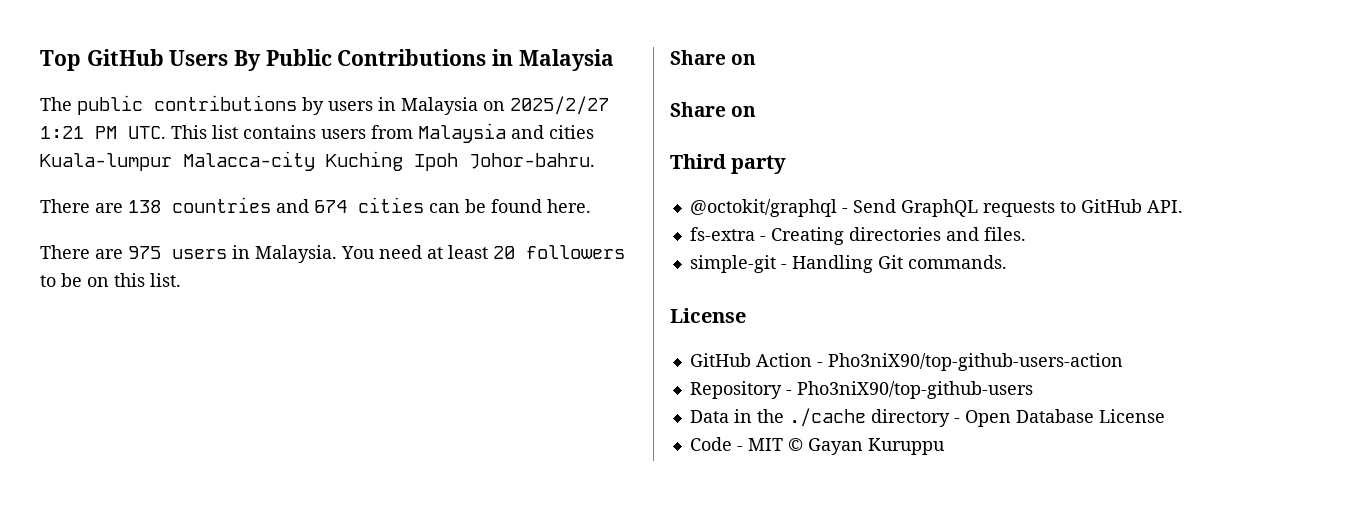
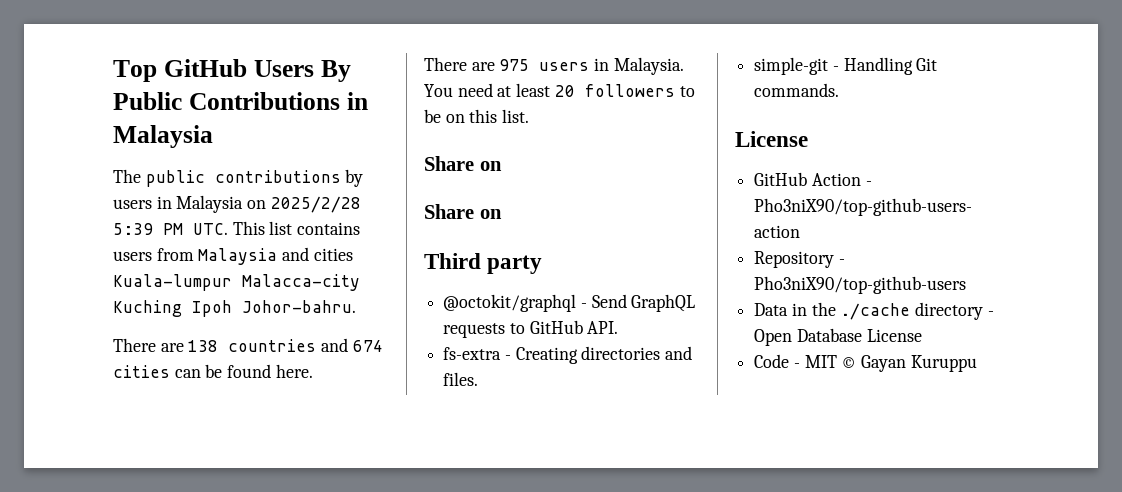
- The public contributions by users in Malaysia on 2025/2/27 1:21 PM UTC. This list contains users from Malaysia and cities Kuala-lumpur Malacca-city Kuching Ipoh Johor-bahru.
+ The public contributions by users in Malaysia on 2025/2/28 5:39 PM UTC. This list contains users from Malaysia and cities Kuala-lumpur Malacca-city Kuching Ipoh Johor-bahru.

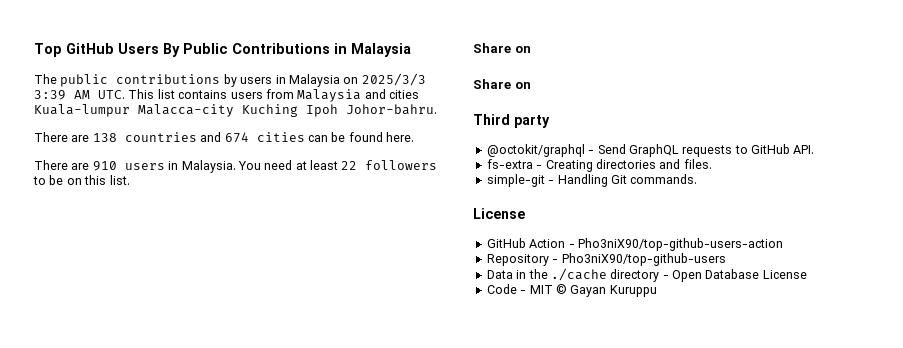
- The public contributions by users in Malaysia on 2025/2/28 5:39 PM UTC. This list contains users from Malaysia and cities Kuala-lumpur Malacca-city Kuching Ipoh Johor-bahru.
+ The public contributions by users in Malaysia on 2025/3/3 3:39 AM UTC. This list contains users from Malaysia and cities Kuala-lumpur Malacca-city Kuching Ipoh Johor-bahru.
- There are 975 users in Malaysia.
+ There are 910 users in Malaysia.
- You need at least 20 followers to be on this list.
+ You need at least 22 followers to be on this list.

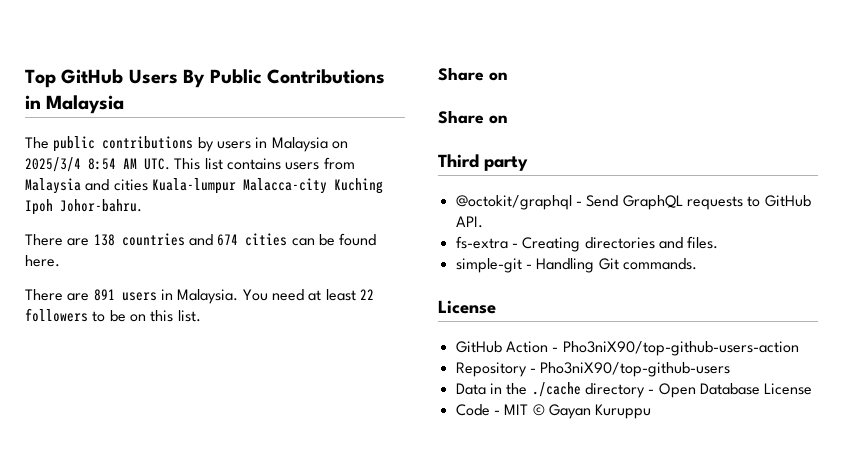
- The public contributions by users in Malaysia on 2025/3/3 3:39 AM UTC. This list contains users from Malaysia and cities Kuala-lumpur Malacca-city Kuching Ipoh Johor-bahru.
+ The public contributions by users in Malaysia on 2025/3/4 8:54 AM UTC. This list contains users from Malaysia and cities Kuala-lumpur Malacca-city Kuching Ipoh Johor-bahru.
- There are 910 users in Malaysia.
+ There are 891 users in Malaysia.

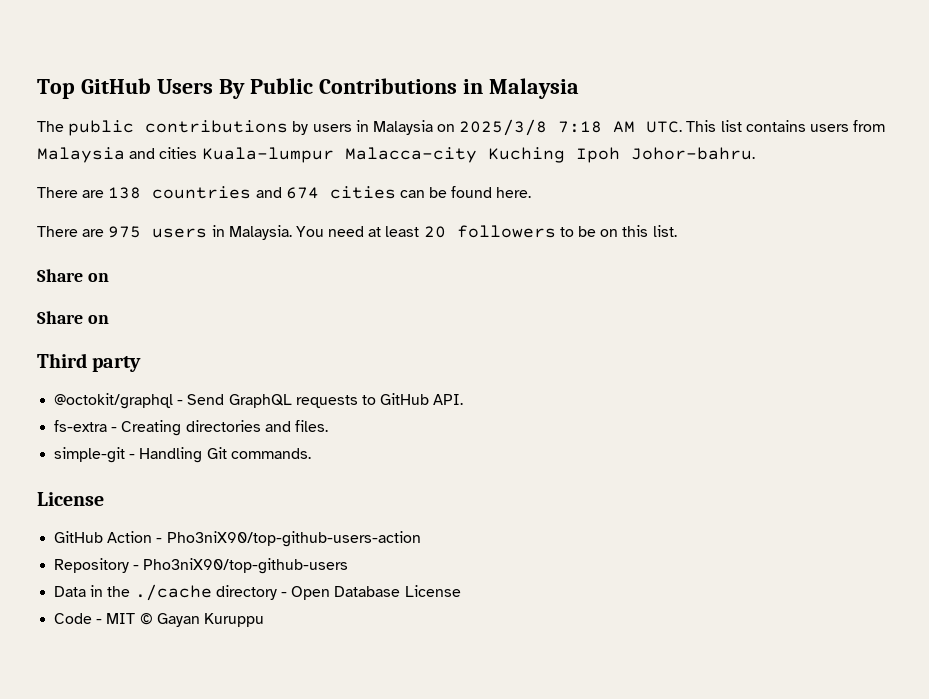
- The public contributions by users in Malaysia on 2025/3/4 8:54 AM UTC. This list contains users from Malaysia and cities Kuala-lumpur Malacca-city Kuching Ipoh Johor-bahru.
+ The public contributions by users in Malaysia on 2025/3/8 7:18 AM UTC. This list contains users from Malaysia and cities Kuala-lumpur Malacca-city Kuching Ipoh Johor-bahru.
- There are 891 users in Malaysia.
+ There are 975 users in Malaysia.
- You need at least 22 followers to be on this list.
+ You need at least 20 followers to be on this list.

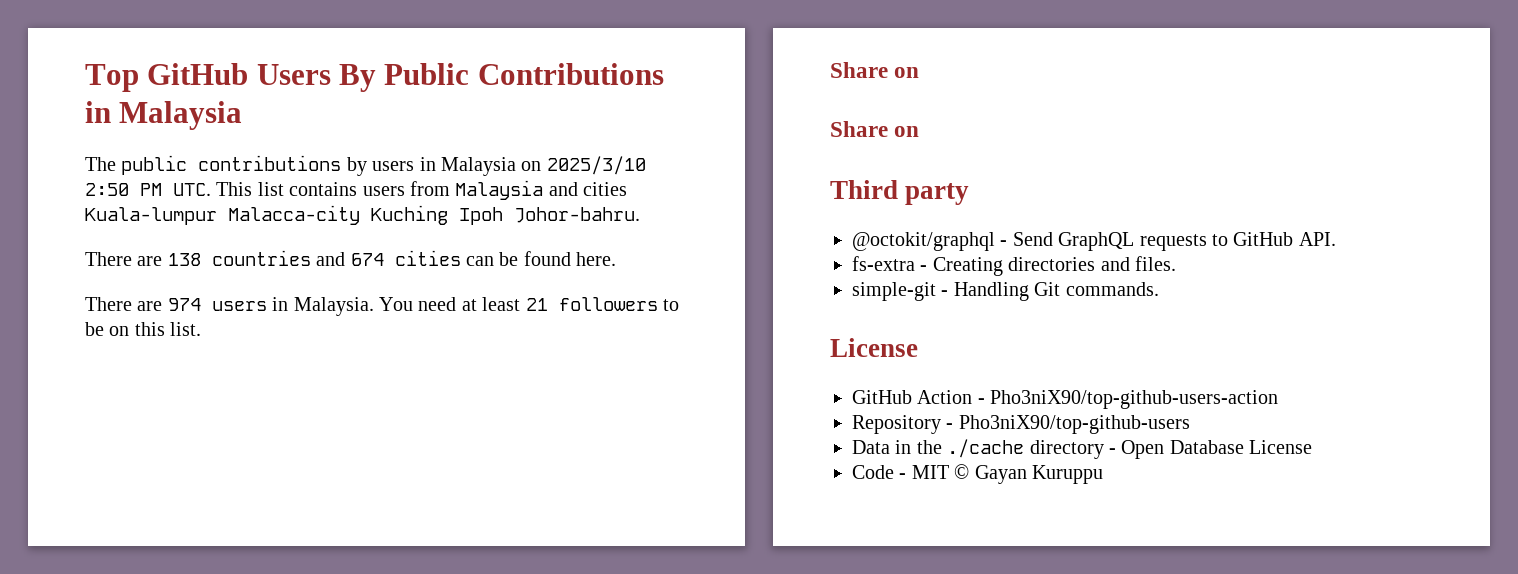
- The public contributions by users in Malaysia on 2025/3/8 7:18 AM UTC. This list contains users from Malaysia and cities Kuala-lumpur Malacca-city Kuching Ipoh Johor-bahru.
+ The public contributions by users in Malaysia on 2025/3/10 2:50 PM UTC. This list contains users from Malaysia and cities Kuala-lumpur Malacca-city Kuching Ipoh Johor-bahru.
- There are 975 users in Malaysia.
+ There are 974 users in Malaysia.
- You need at least 20 followers to be on this list.
+ You need at least 21 followers to be on this list.

